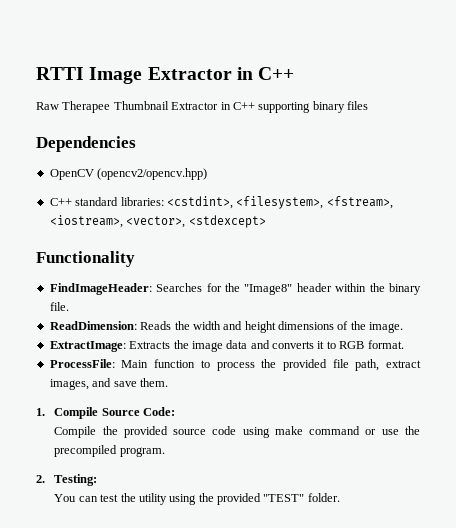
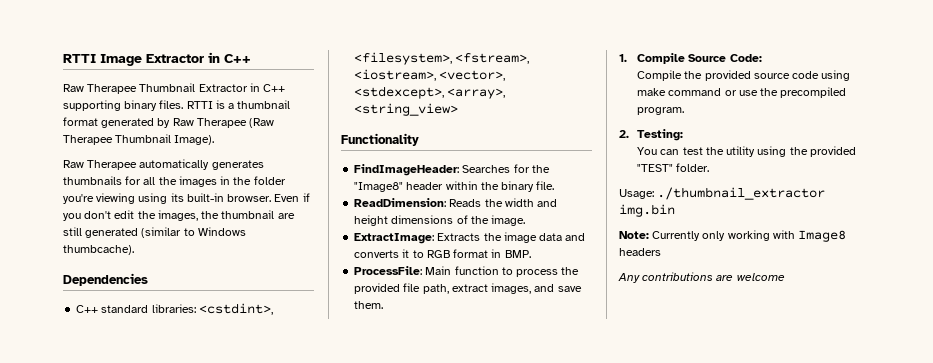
- Raw Therapee Thumbnail Extractor in C++ supporting binary files
+ Raw Therapee Thumbnail Extractor in C++ supporting binary files. RTTI is a thumbnail format generated by Raw Therapee (Raw Therapee Thumbnail Image).
+ Raw Therapee automatically generates thumbnails for all the images in the folder you're viewing using its built-in browser. Even if you don't edit the images, the thumbnail are still generated (similar to Windows thumbcache).
- OpenCV (opencv2/opencv.hpp)
- C++ standard libraries: <cstdint>, <filesystem>, <fstream>, <iostream>, <vector>, <stdexcept>
+ C++ standard libraries: <cstdint>, <filesystem>, <fstream>, <iostream>, <vector>, <stdexcept>, <array>, <string_view>
- ExtractImage: Extracts the image data and converts it to RGB format.
+ ExtractImage: Extracts the image data and converts it to RGB format in BMP.
+ Usage: ./thumbnail_extractor img.bin
+ Note: Currently only working with Image8 headers
+ Any contributions are welcome

